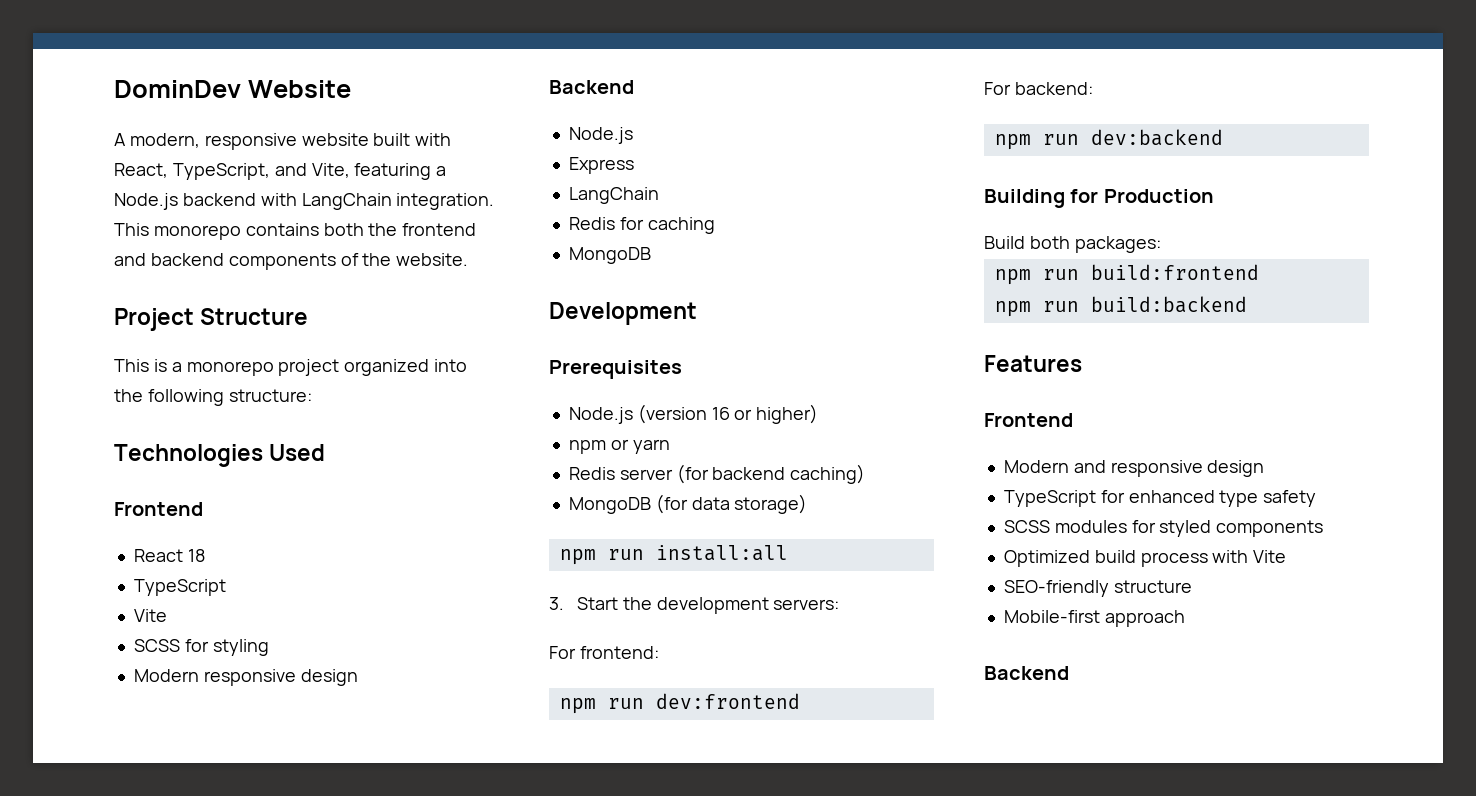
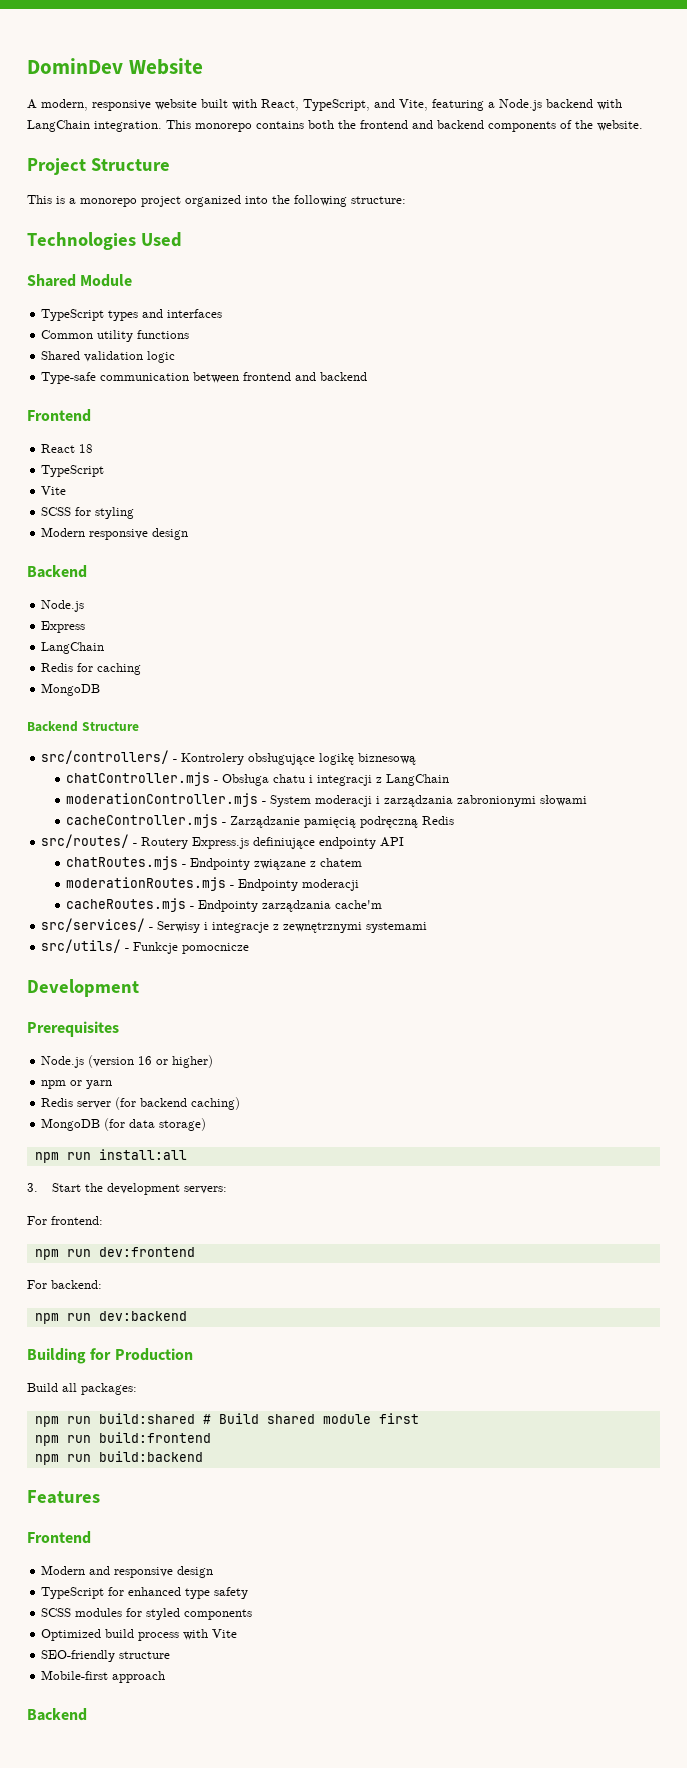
+ Shared Module
+ TypeScript types and interfaces
+ Common utility functions
+ Shared validation logic
+ Type-safe communication between frontend and backend
+ Backend Structure
+ src/controllers/ - Kontrolery obsługujące logikę biznesową
+ chatController.mjs - Obsługa chatu i integracji z LangChain
+ moderationController.mjs - System moderacji i zarządzania zabronionymi słowami
+ cacheController.mjs - Zarządzanie pamięcią podręczną Redis
+ src/routes/ - Routery Express.js definiujące endpointy API
+ chatRoutes.mjs - Endpointy związane z chatem
+ moderationRoutes.mjs - Endpointy moderacji
+ cacheRoutes.mjs - Endpointy zarządzania cache'm
+ src/services/ - Serwisy i integracje z zewnętrznymi systemami
+ src/utils/ - Funkcje pomocnicze
- Build both packages:
+ Build all packages:
+ npm run build:shared # Build shared module first

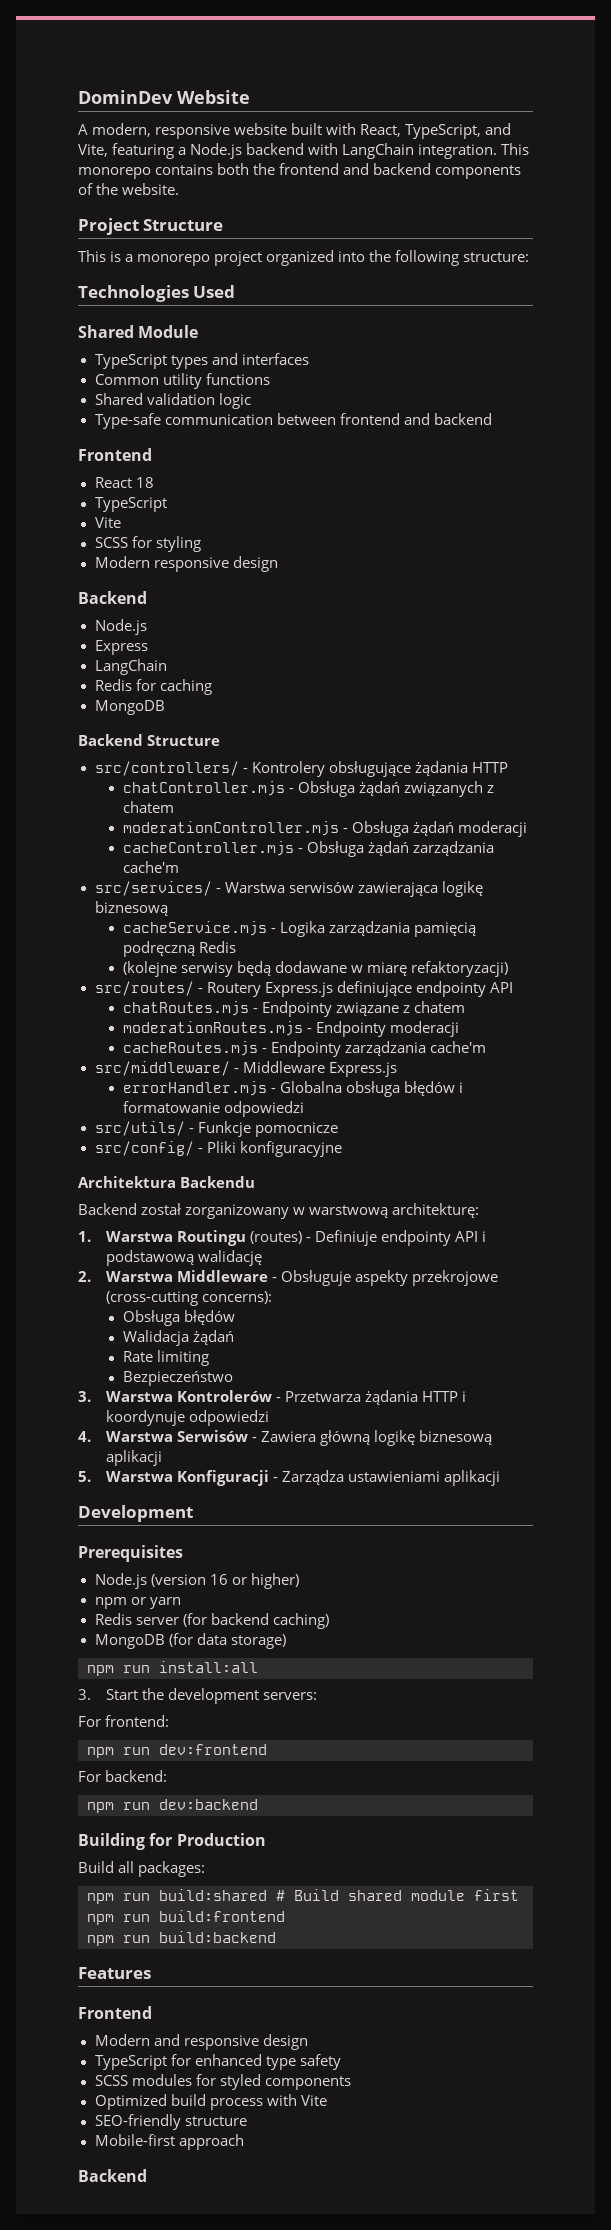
- src/controllers/ - Kontrolery obsługujące logikę biznesową
+ src/controllers/ - Kontrolery obsługujące żądania HTTP
- chatController.mjs - Obsługa chatu i integracji z LangChain
+ chatController.mjs - Obsługa żądań związanych z chatem
- moderationController.mjs - System moderacji i zarządzania zabronionymi słowami
- cacheController.mjs - Zarządzanie pamięcią podręczną Redis
+ moderationController.mjs - Obsługa żądań moderacji
+ cacheController.mjs - Obsługa żądań zarządzania cache'm
+ src/services/ - Warstwa serwisów zawierająca logikę biznesową
+ cacheService.mjs - Logika zarządzania pamięcią podręczną Redis
+ (kolejne serwisy będą dodawane w miarę refaktoryzacji)
- src/services/ - Serwisy i integracje z zewnętrznymi systemami
+ src/middleware/ - Middleware Express.js
+ errorHandler.mjs - Globalna obsługa błędów i formatowanie odpowiedzi
  src/utils/ - Funkcje pomocnicze
+ src/config/ - Pliki konfiguracyjne
+ Architektura Backendu
+ Backend został zorganizowany w warstwową architekturę:
+ 1. Warstwa Routingu (routes) - Definiuje endpointy API i podstawową walidację
+ 2. Warstwa Middleware - Obsługuje aspekty przekrojowe (cross-cutting concerns):
+ Obsługa błędów
+ Walidacja żądań
+ Rate limiting
+ Bezpieczeństwo
+ 3. Warstwa Kontrolerów - Przetwarza żądania HTTP i koordynuje odpowiedzi
+ 4. Warstwa Serwisów - Zawiera główną logikę biznesową aplikacji
+ 5. Warstwa Konfiguracji - Zarządza ustawieniami aplikacji

